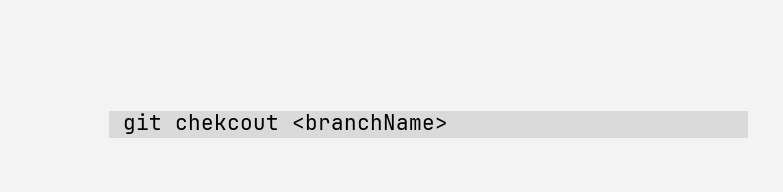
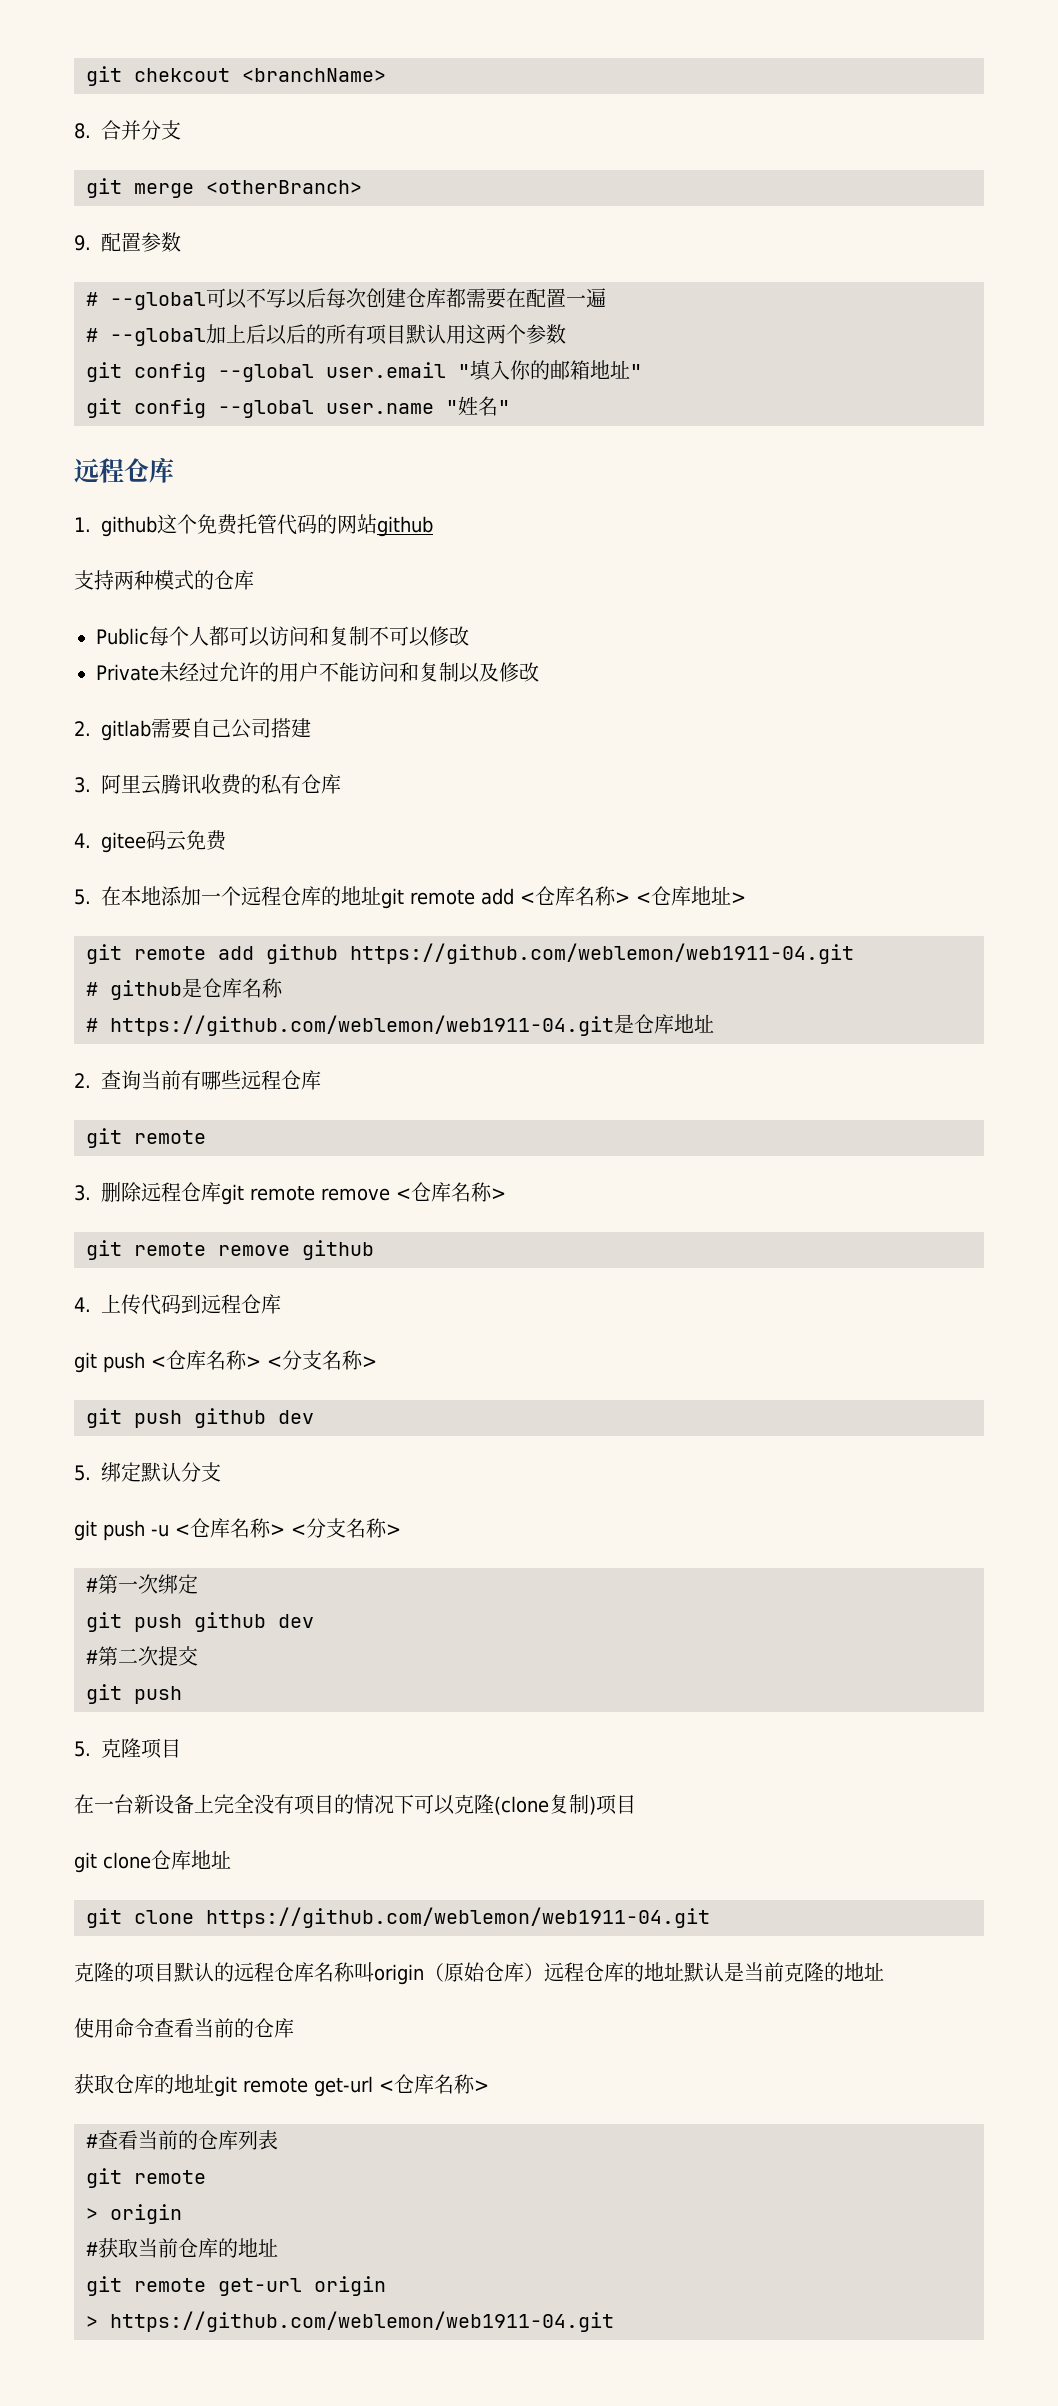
+ 8.合并分支
+ git merge <otherBranch>
+ 9.配置参数
+ # --global可以不写以后每次创建仓库都需要在配置一遍
+ # --global加上后以后的所有项目默认用这两个参数
+ git config --global user.email "填入你的邮箱地址"
+ git config --global user.name "姓名"
+ 远程仓库
+ 1. github这个免费托管代码的网站github
+ 支持两种模式的仓库
+ Public每个人都可以访问和复制不可以修改
+ Private未经过允许的用户不能访问和复制以及修改
+ 2. gitlab需要自己公司搭建
+ 3.阿里云腾讯收费的私有仓库
+ 4. gitee码云免费
+ 5.在本地添加一个远程仓库的地址git remote add <仓库名称> <仓库地址>
+ git remote add github https://github.com/weblemon/web1911-04.git
+ # github是仓库名称
+ # https://github.com/weblemon/web1911-04.git是仓库地址
+ 2.查询当前有哪些远程仓库
+ git remote
+ 3.删除远程仓库git remote remove <仓库名称>
+ git remote remove github
+ 4.上传代码到远程仓库
+ git push <仓库名称> <分支名称>
+ git push github dev
+ 5.绑定默认分支
+ git push -u <仓库名称> <分支名称>
+ #第一次绑定
+ git push github dev
+ #第二次提交
+ git push
+ 5.克隆项目
+ 在一台新设备上完全没有项目的情况下可以克隆(clone复制)项目
+ git clone仓库地址
+ git clone https://github.com/weblemon/web1911-04.git
+ 克隆的项目默认的远程仓库名称叫origin（原始仓库）远程仓库的地址默认是当前克隆的地址
+ 使用命令查看当前的仓库
+ 获取仓库的地址git remote get-url <仓库名称>
+ #查看当前的仓库列表
+ git remote
+ > origin
+ #获取当前仓库的地址
+ git remote get-url origin
+ > https://github.com/weblemon/web1911-04.git

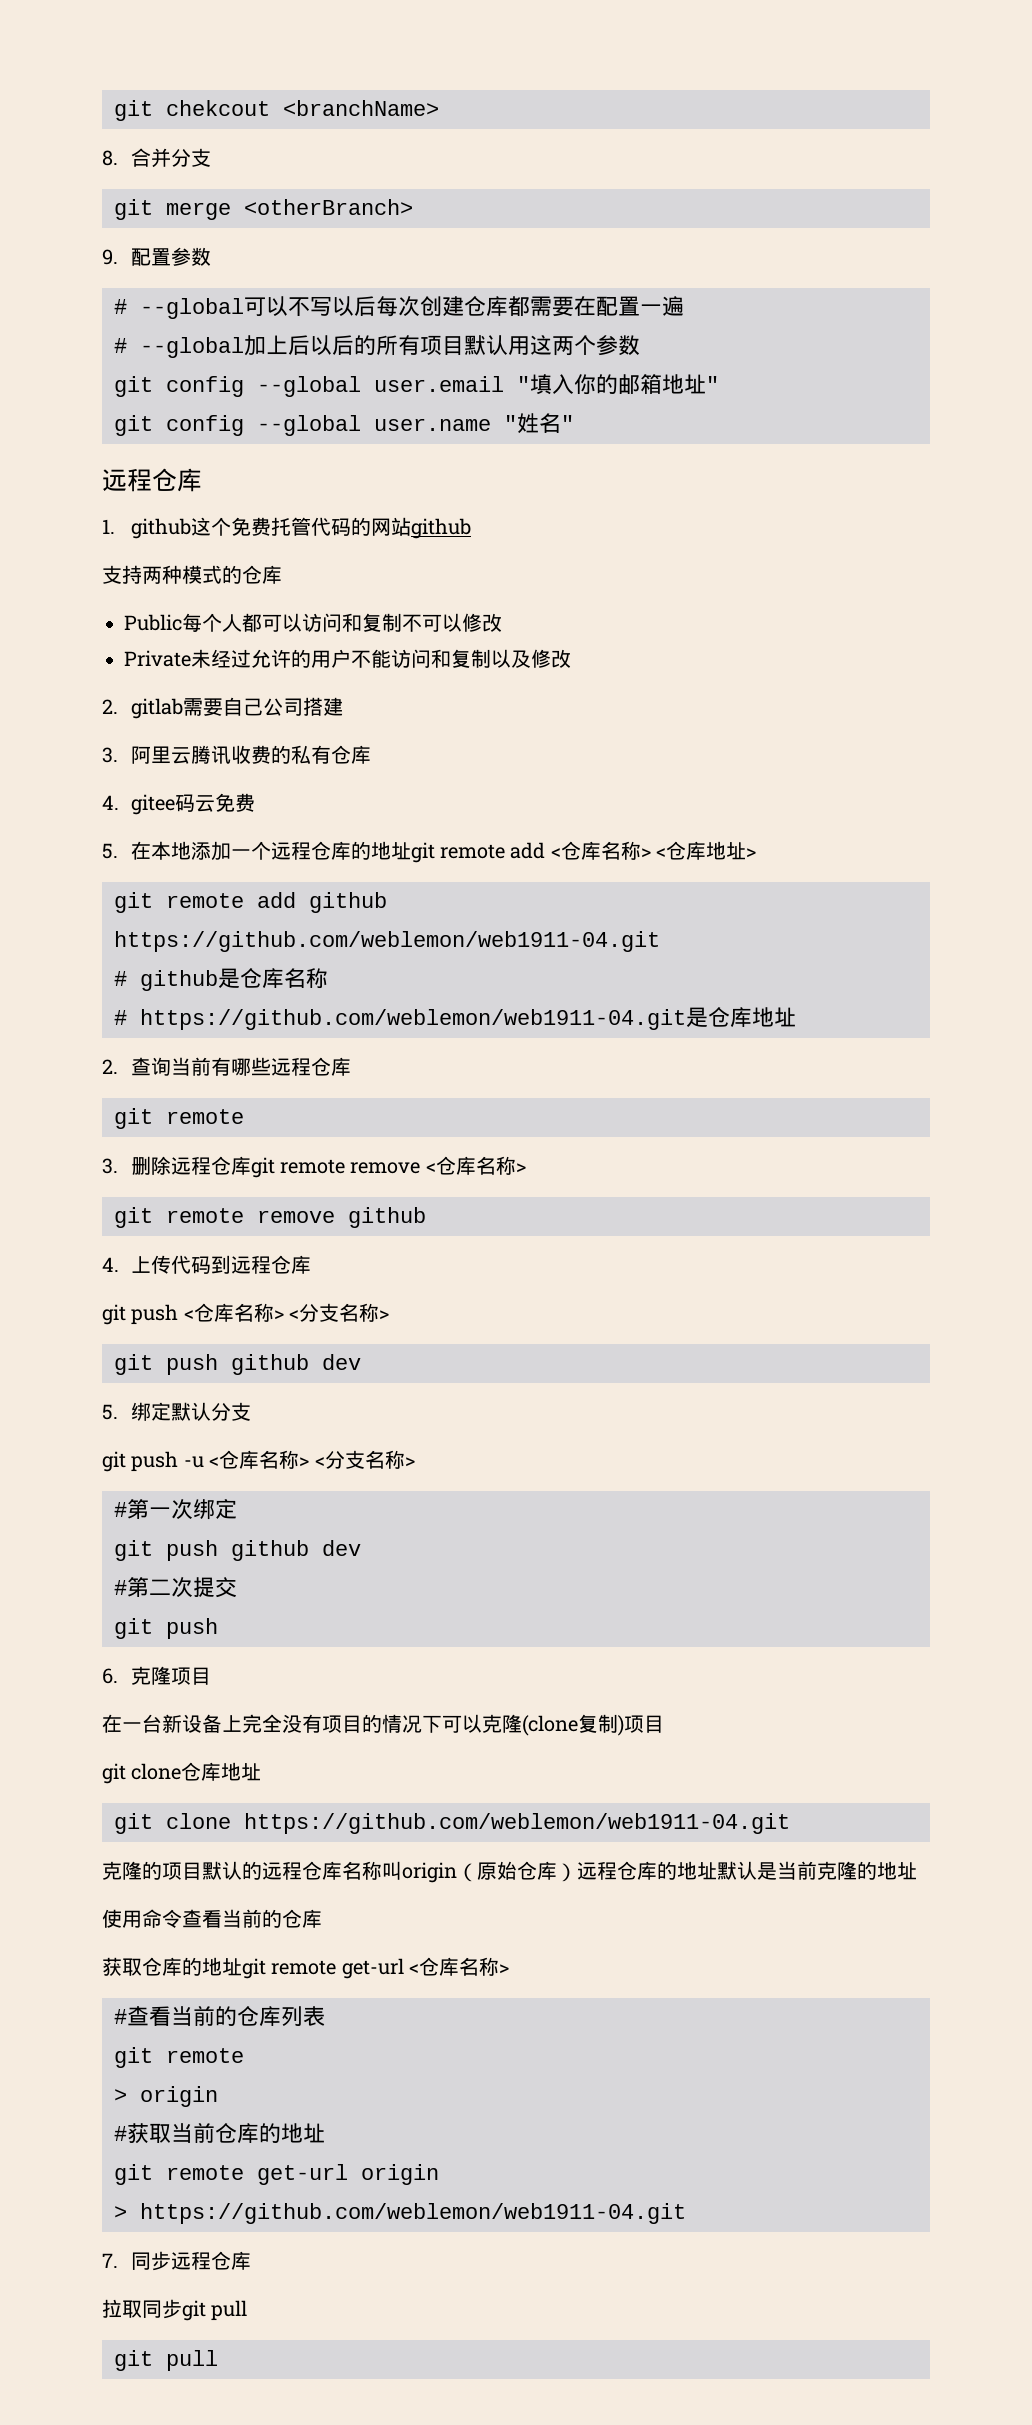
- 5.克隆项目
+ 6.克隆项目
+ 7.同步远程仓库
+ 拉取同步git pull
+ git pull

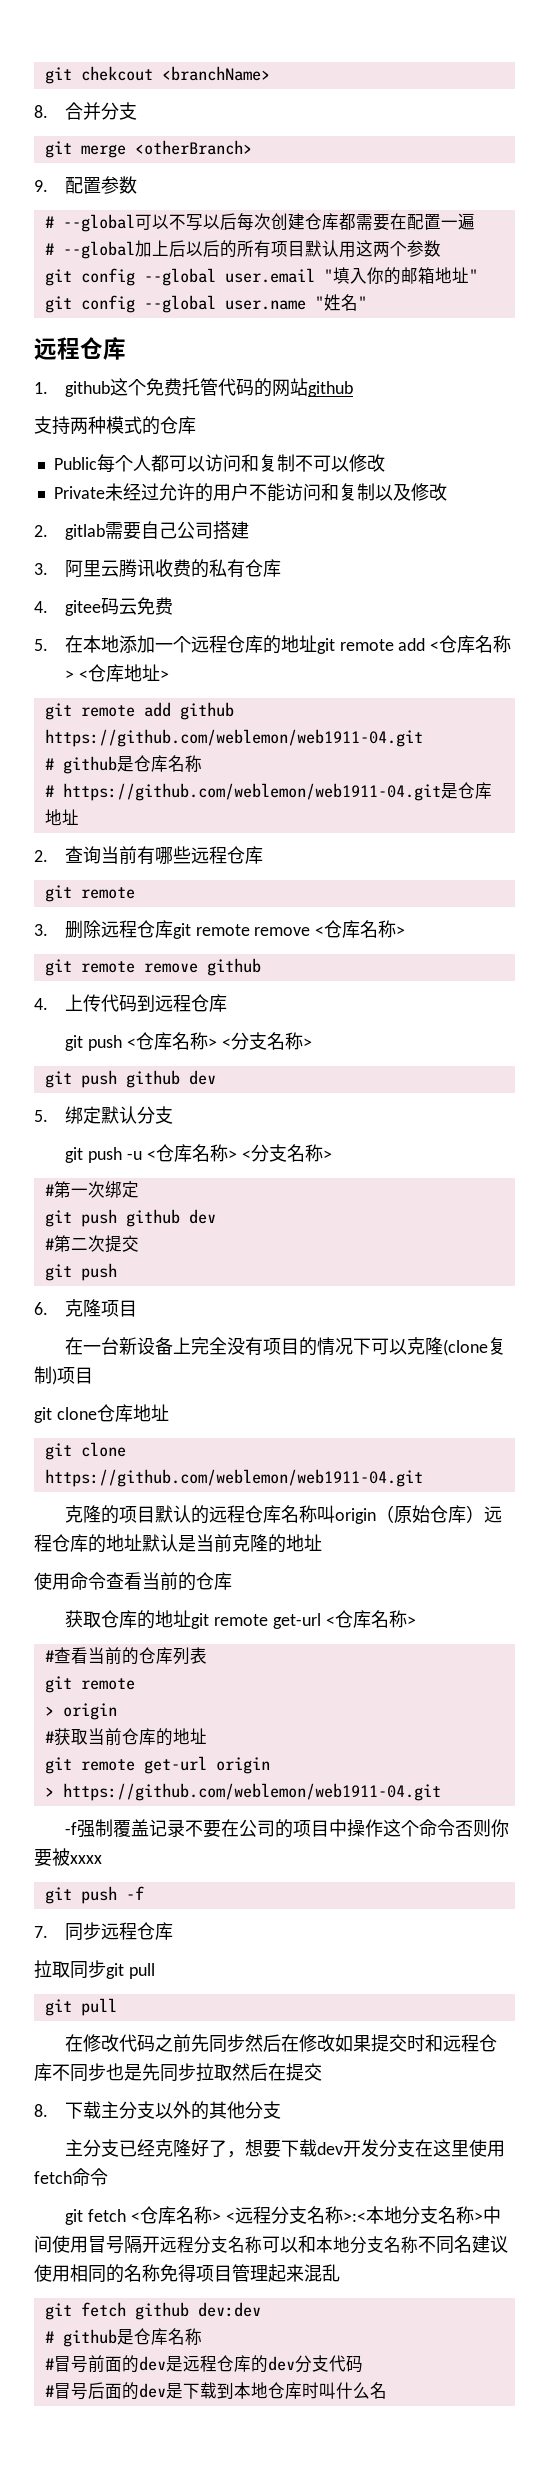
+ -f强制覆盖记录不要在公司的项目中操作这个命令否则你要被xxxx
+ git push -f
+ 在修改代码之前先同步然后在修改如果提交时和远程仓库不同步也是先同步拉取然后在提交
+ 8.下载主分支以外的其他分支
+ 主分支已经克隆好了，想要下载dev开发分支在这里使用fetch命令
+ git fetch <仓库名称> <远程分支名称>:<本地分支名称>中间使用冒号隔开远程分支名称可以和本地分支名称不同名建议使用相同的名称免得项目管理起来混乱
+ git fetch github dev:dev
+ # github是仓库名称
+ #冒号前面的dev是远程仓库的dev分支代码
+ #冒号后面的dev是下载到本地仓库时叫什么名

